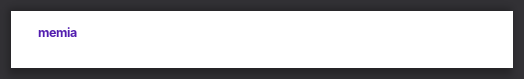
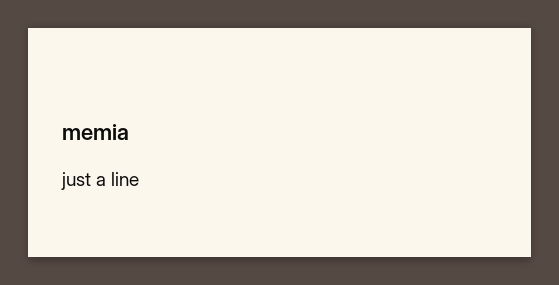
+ just a line

